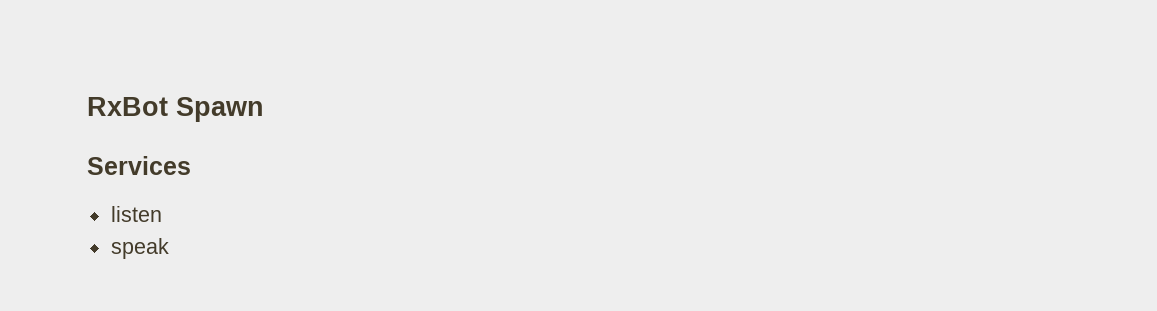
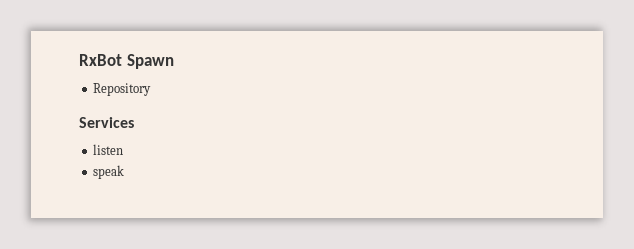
+ Repository

